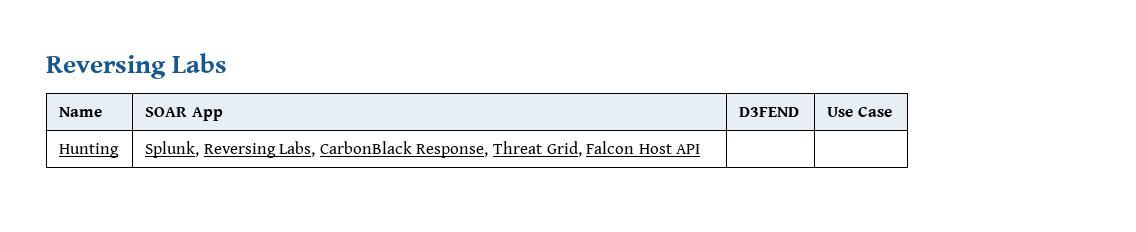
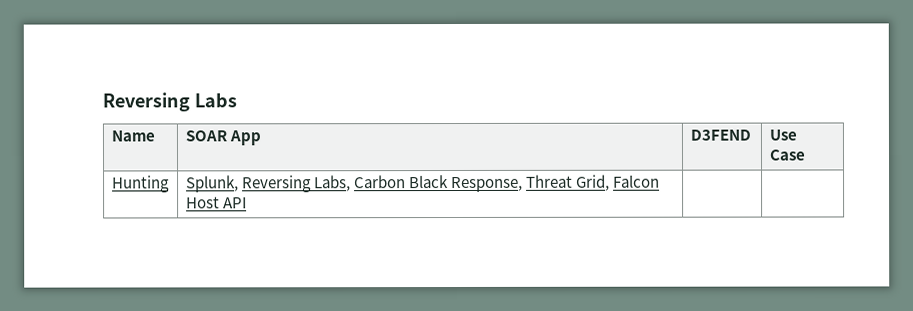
- Hunting | Splunk, Reversing Labs, CarbonBlack Response, Threat Grid, Falcon Host API | |
+ Hunting | Splunk, Reversing Labs, Carbon Black Response, Threat Grid, Falcon Host API | |

